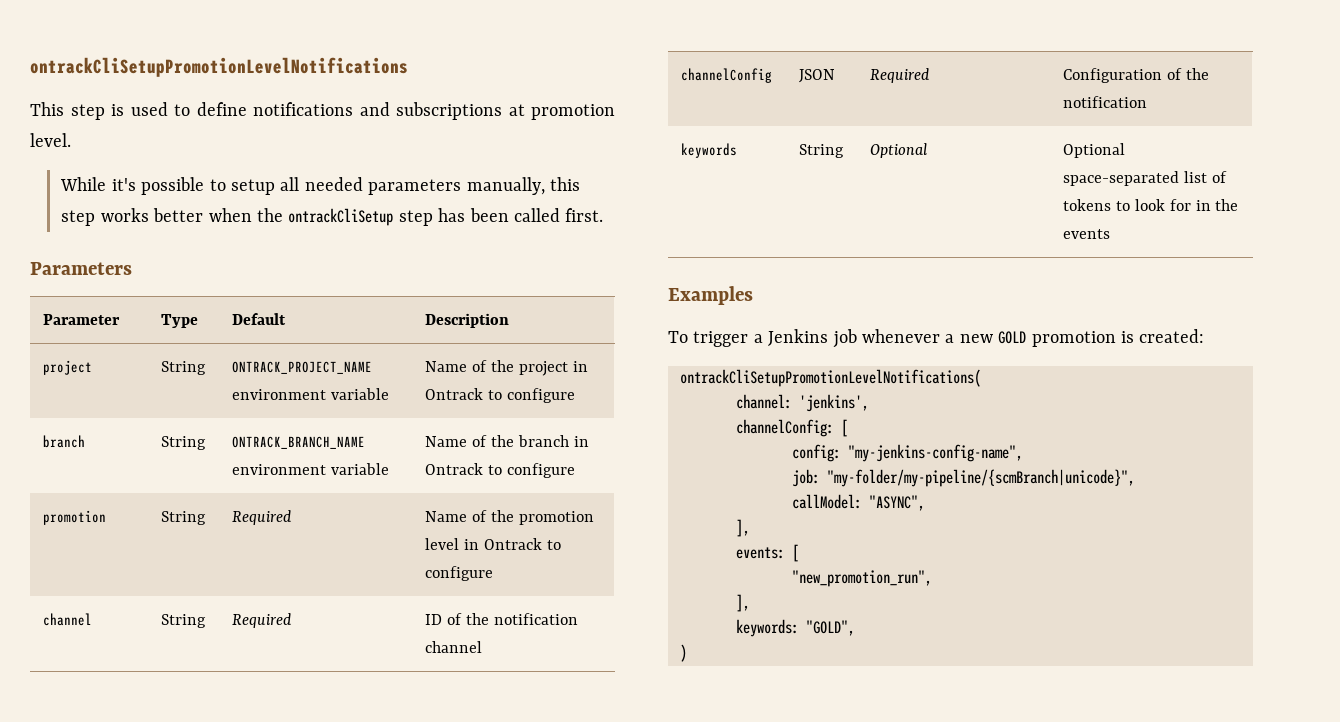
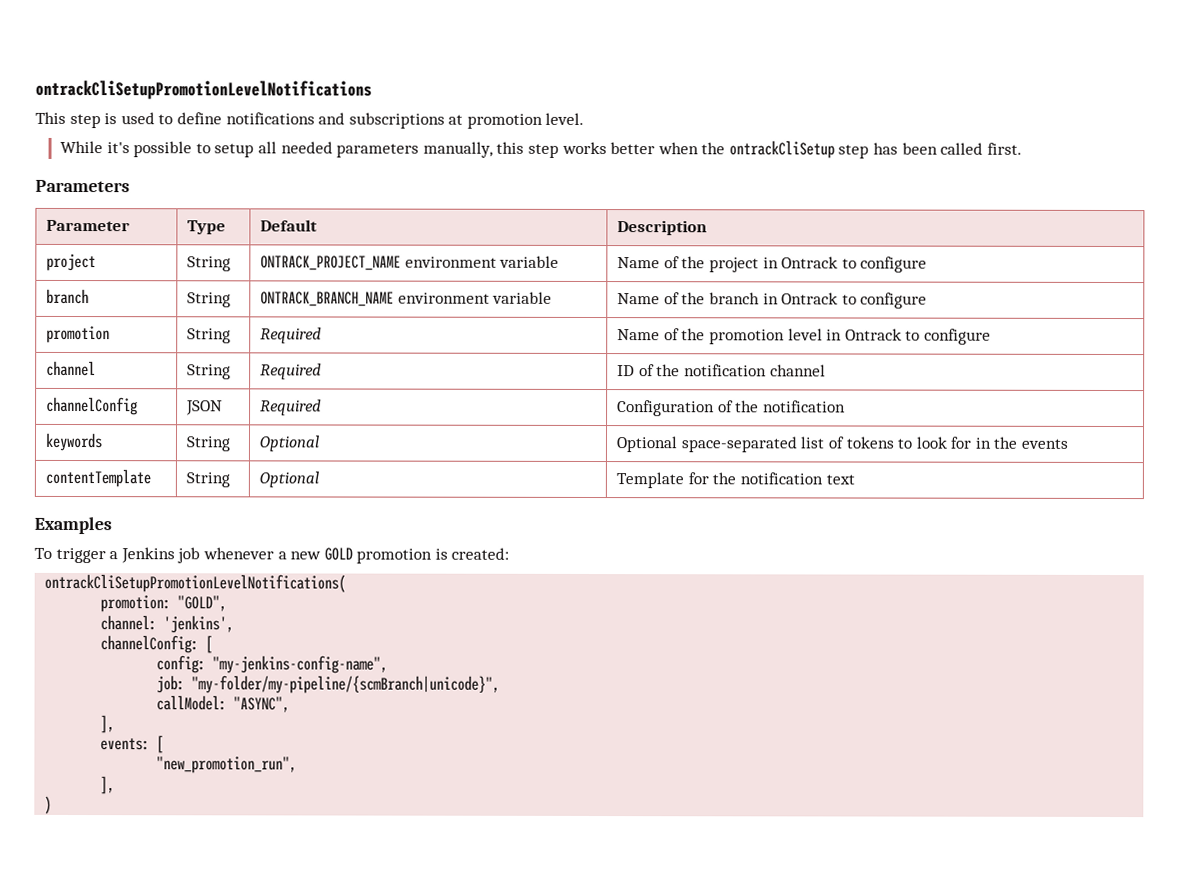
+ contentTemplate | String | Optional | Template for the notification text
+ promotion: "GOLD",
- keywords: "GOLD",

